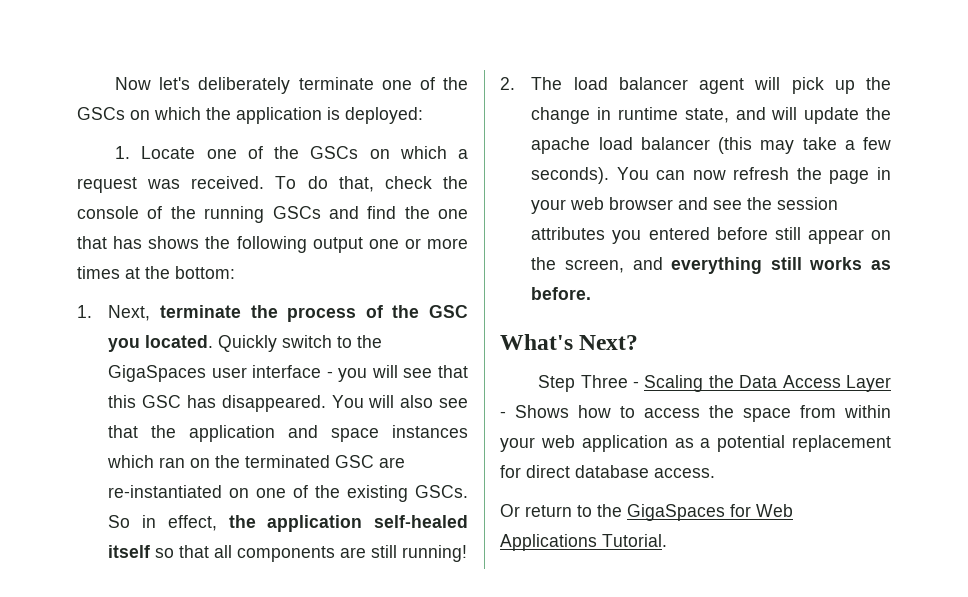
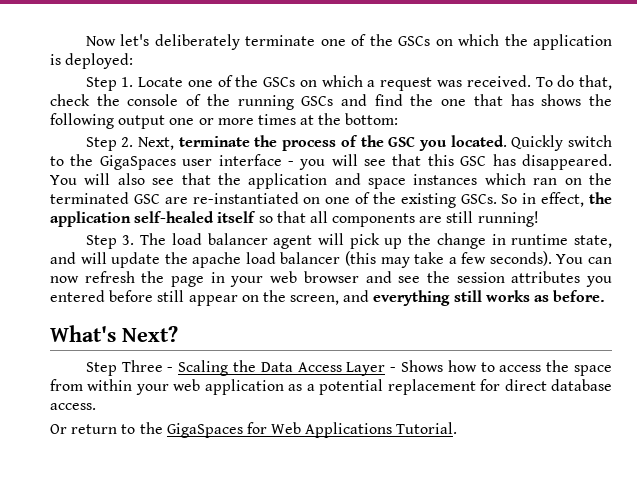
- 1. Locate one of the GSCs on which a request was received.
+ Step 1. Locate one of the GSCs on which a request was received.
- 1. Next, terminate the process of the GSC you located.
+ Step 2. Next, terminate the process of the GSC you located.
- 2. The load balancer agent will pick up the change in runtime state, and will update the apache load balancer (this may take a few seconds).
+ Step 3. The load balancer agent will pick up the change in runtime state, and will update the apache load balancer (this may take a few seconds).

